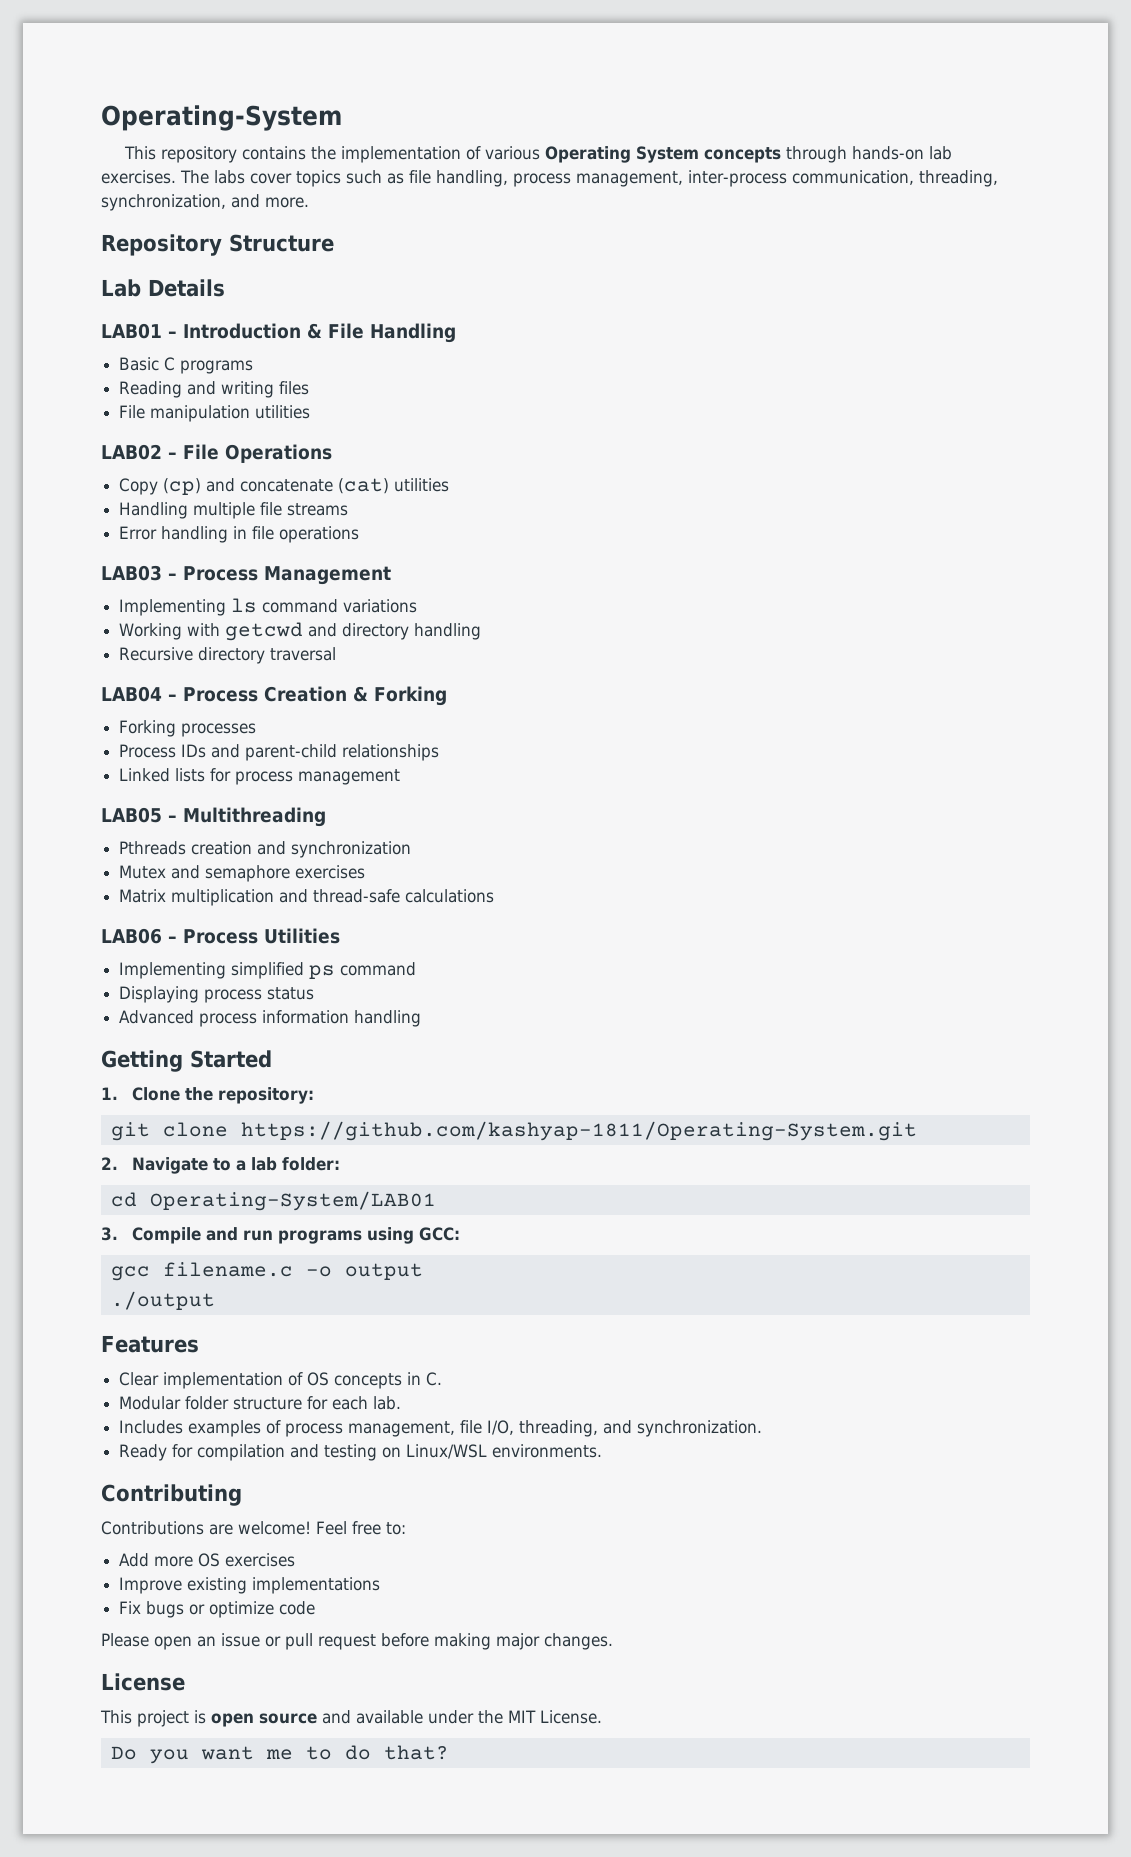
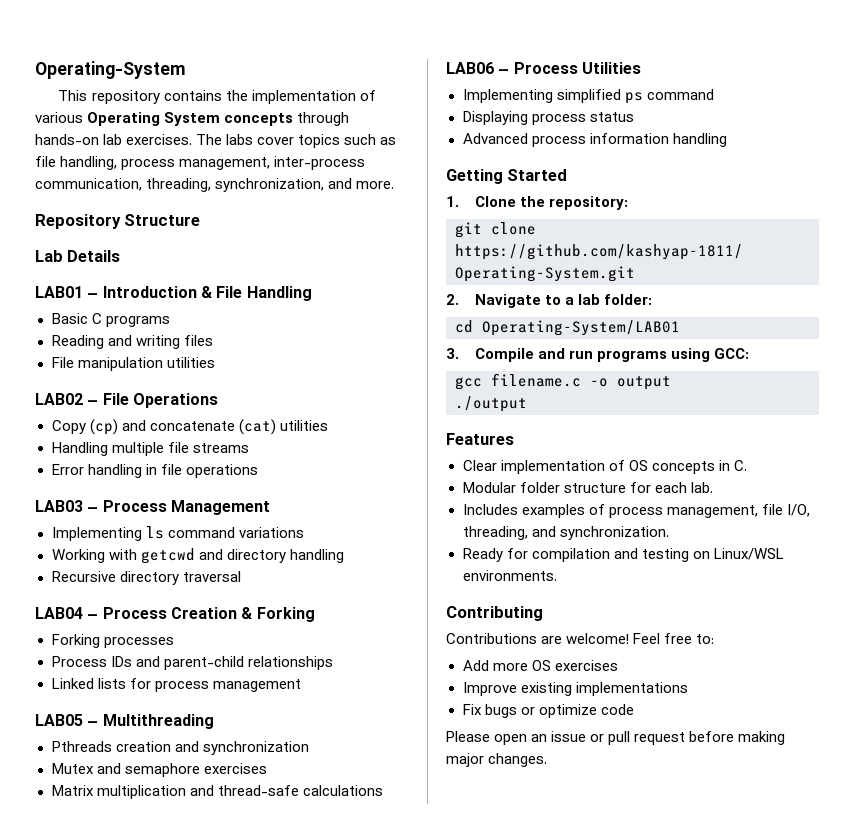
- License
- This project is open source and available under the MIT License.
- Do you want me to do that?

